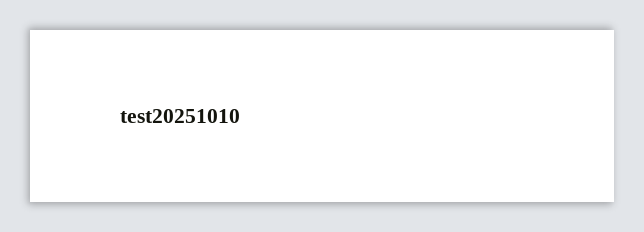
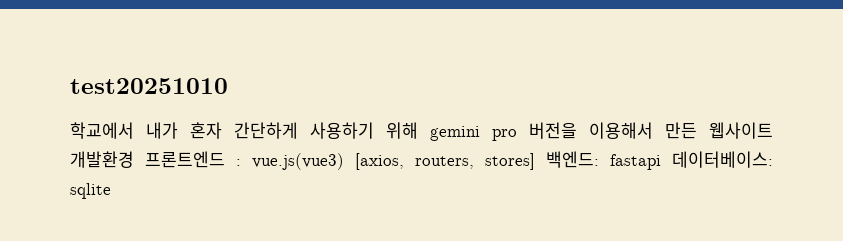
+ 학교에서 내가 혼자 간단하게 사용하기 위해 gemini pro 버전을 이용해서 만든 웹사이트 개발환경 프론트엔드 : vue.js(vue3) [axios, routers, stores] 백엔드: fastapi 데이터베이스: sqlite

